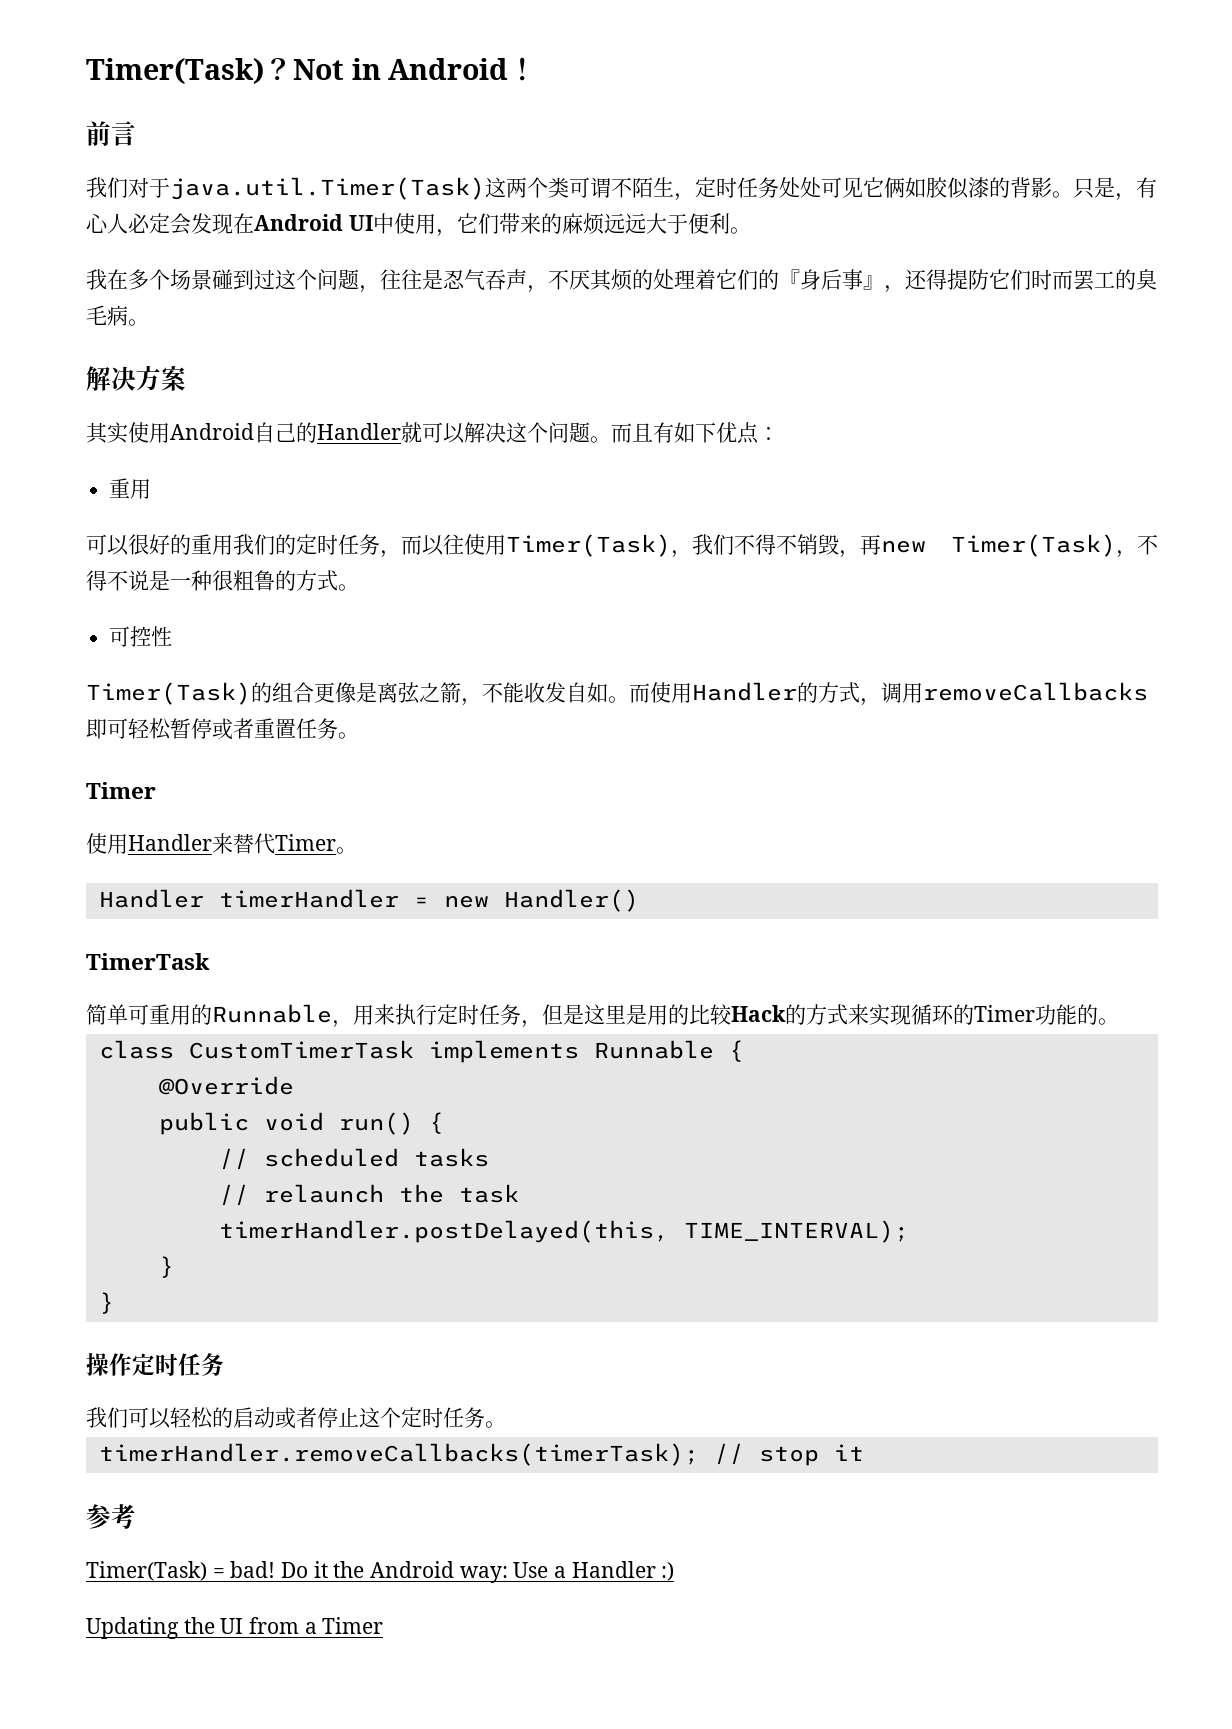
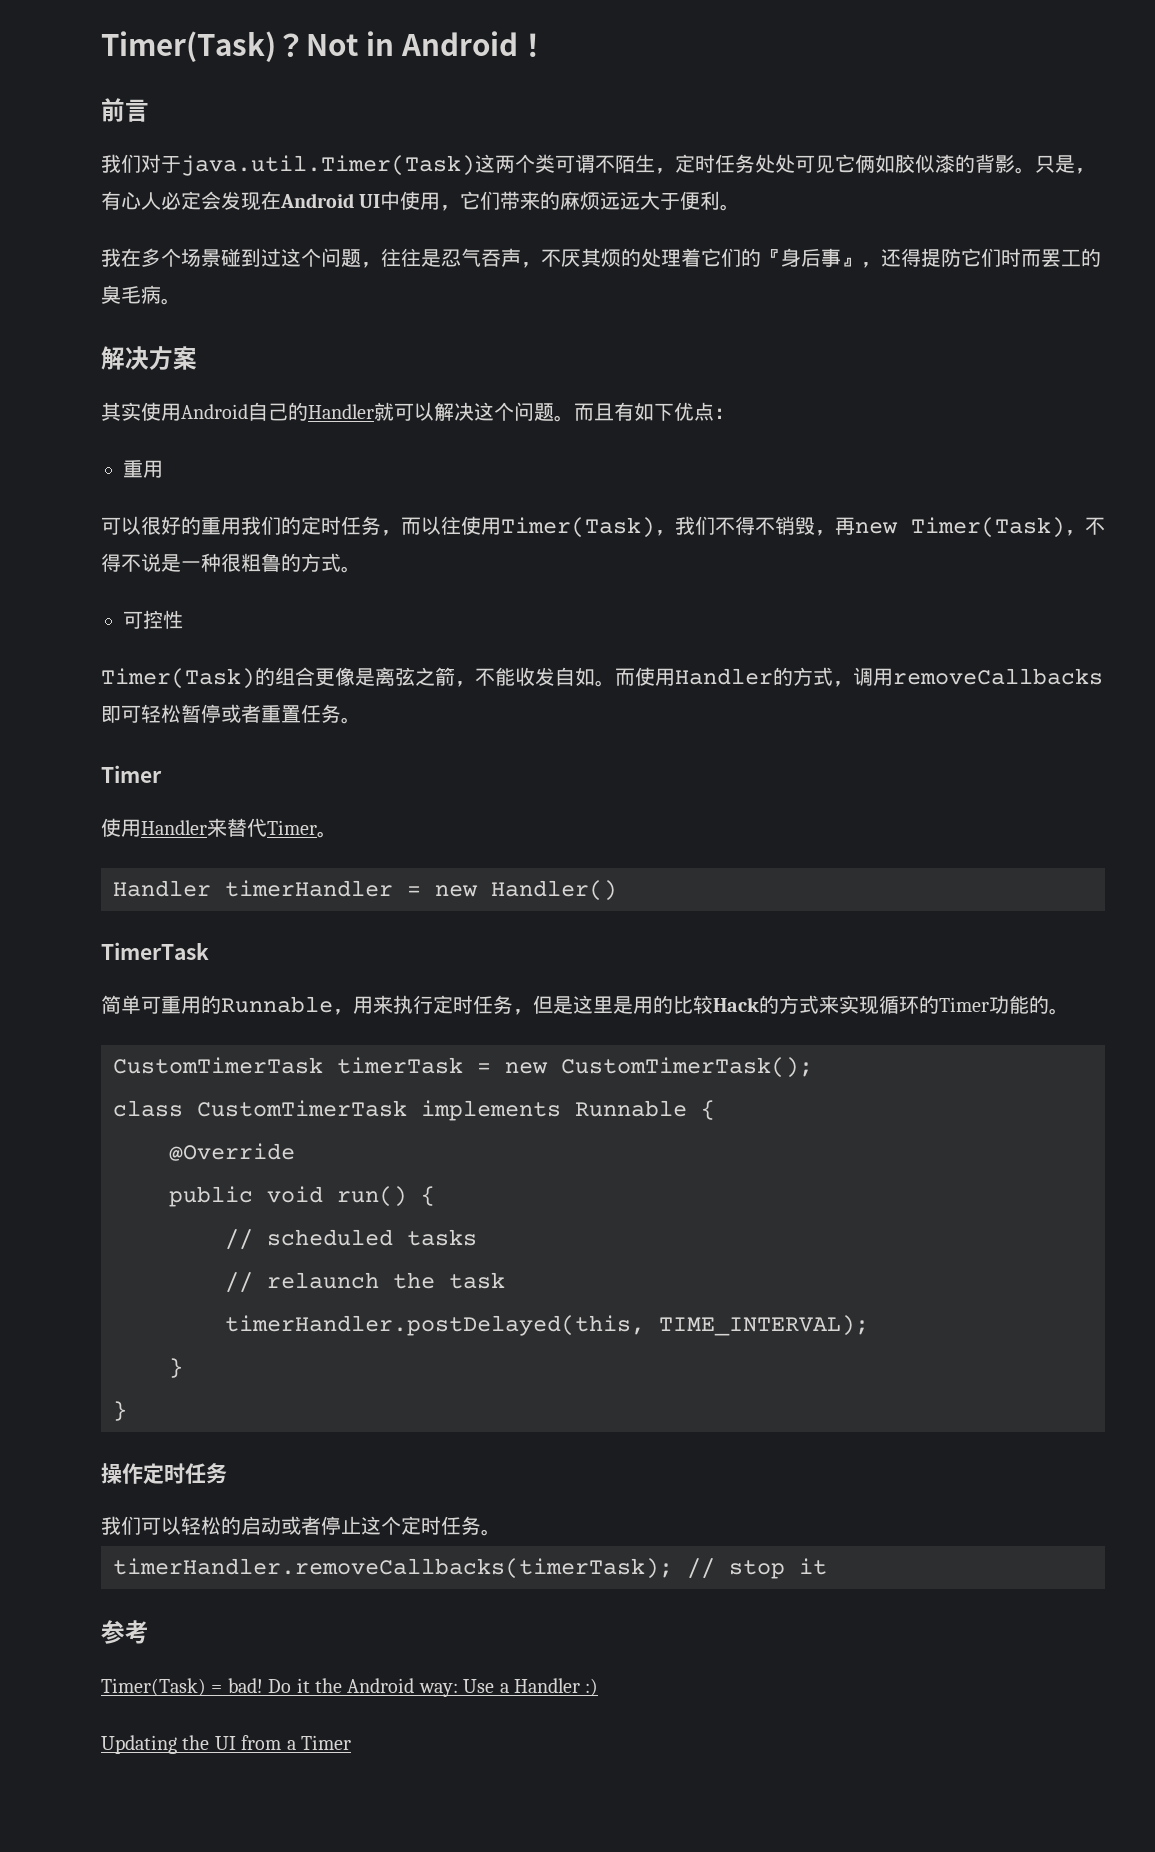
+ CustomTimerTask timerTask = new CustomTimerTask();

